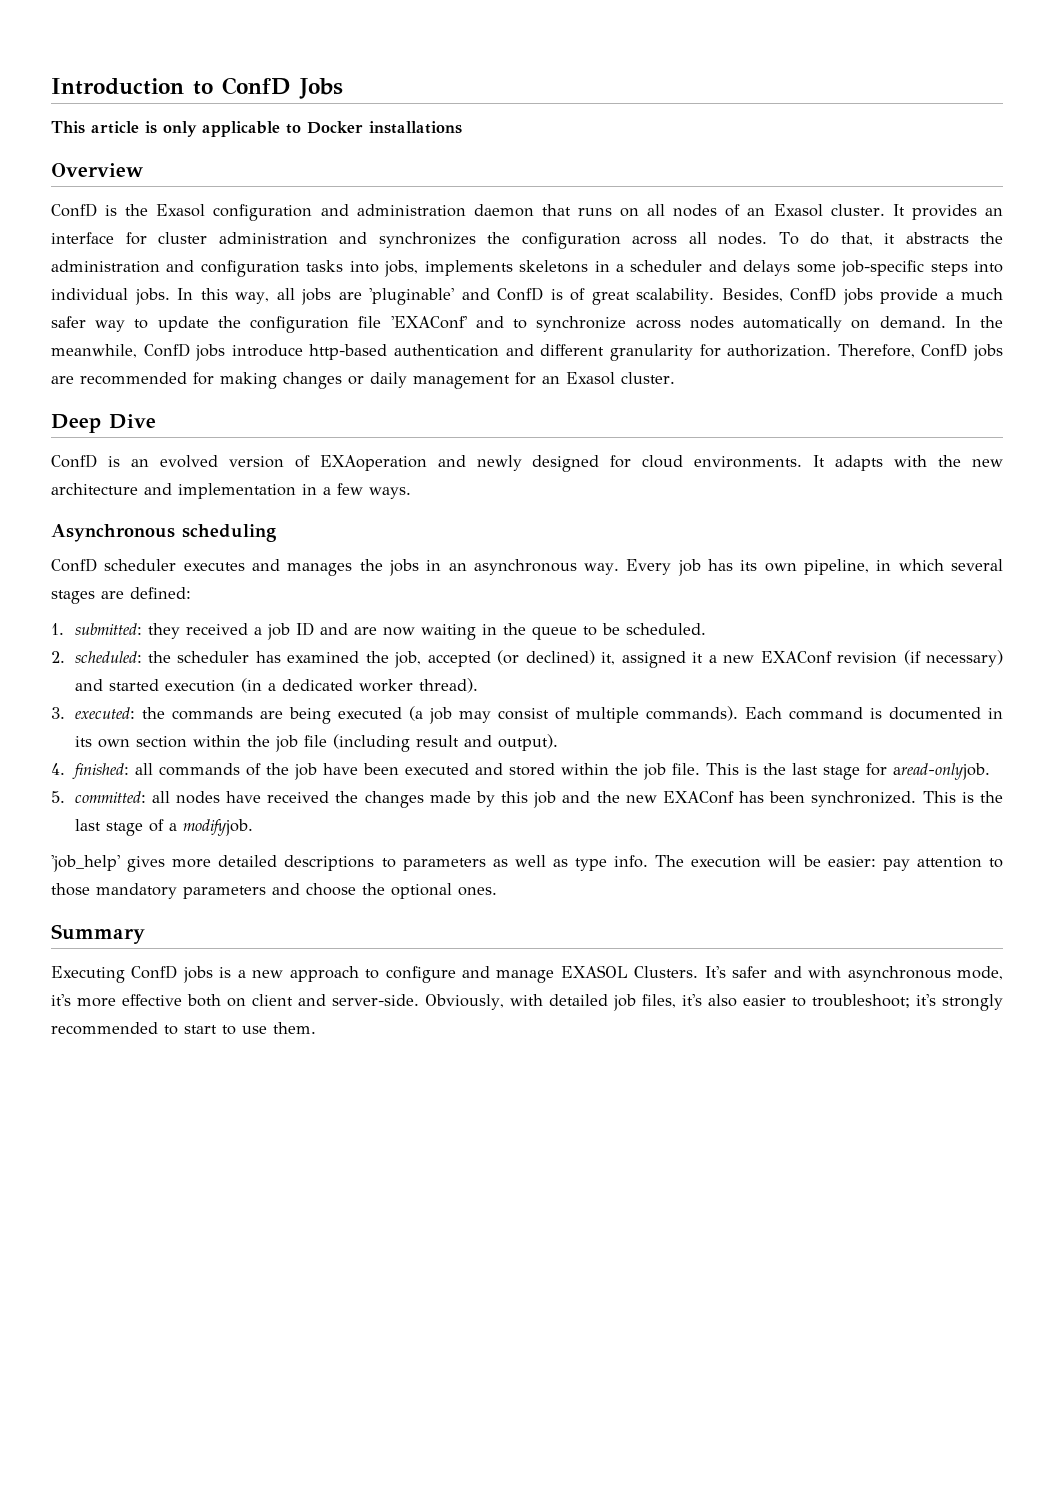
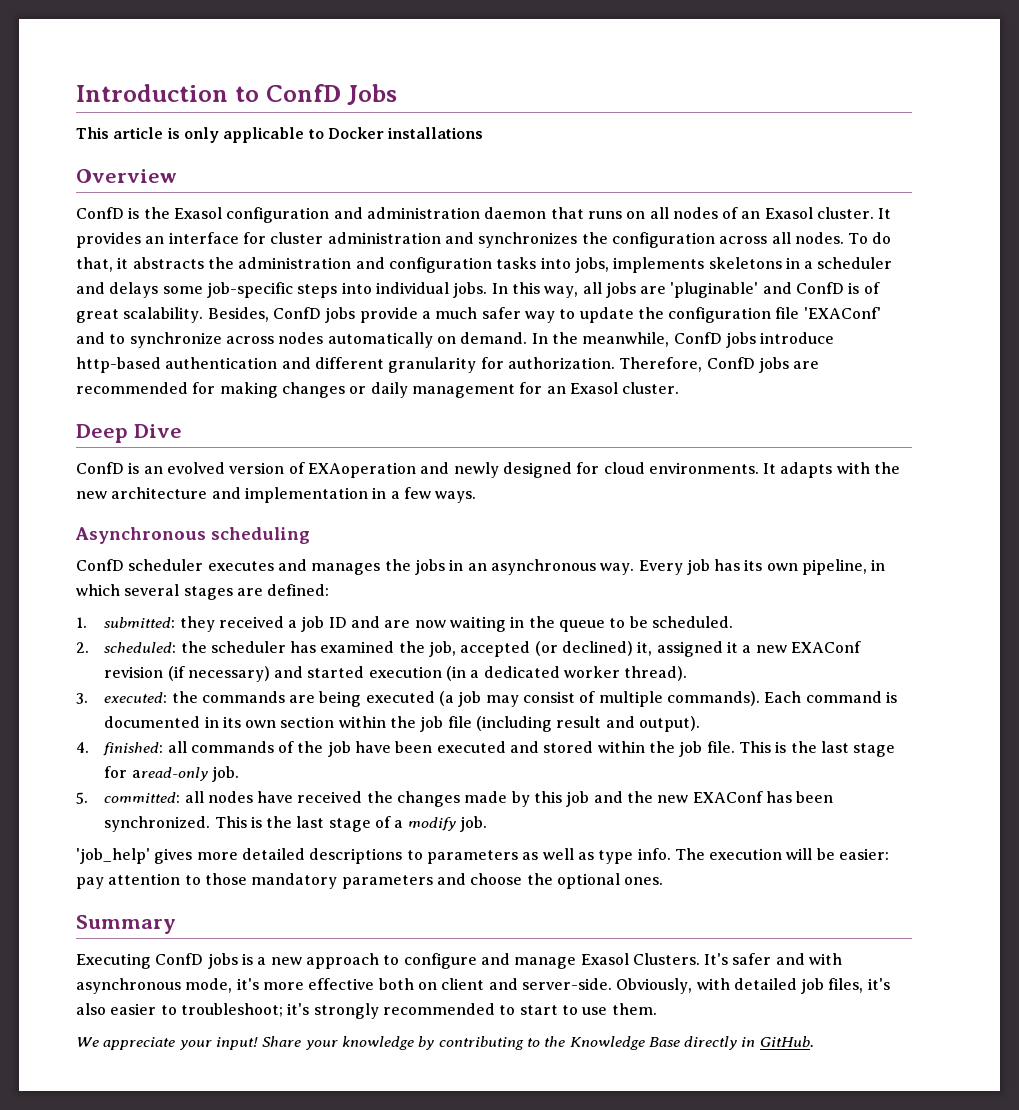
- This is the last stage for aread-onlyjob.
+ This is the last stage for aread-only job.
- This is the last stage of a modifyjob.
+ This is the last stage of a modify job.
- Executing ConfD jobs is a new approach to configure and manage EXASOL Clusters.
+ Executing ConfD jobs is a new approach to configure and manage Exasol Clusters.
+ We appreciate your input! Share your knowledge by contributing to the Knowledge Base directly in GitHub.

